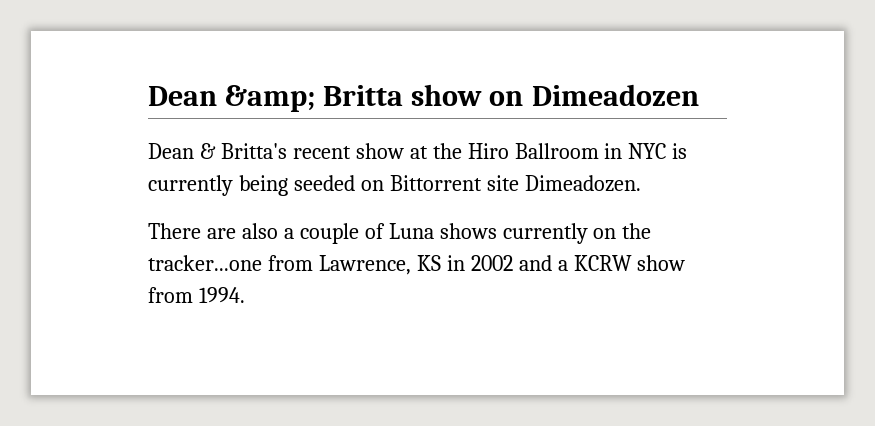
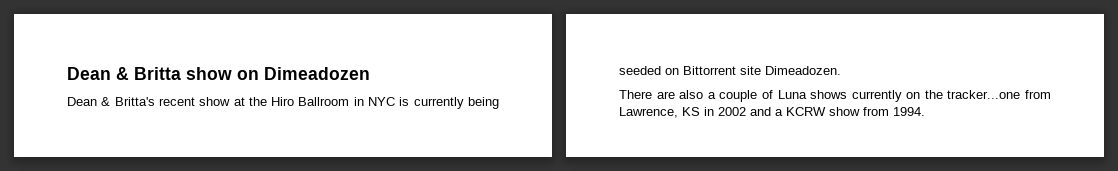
- Dean &amp; Britta show on Dimeadozen
+ Dean & Britta show on Dimeadozen

